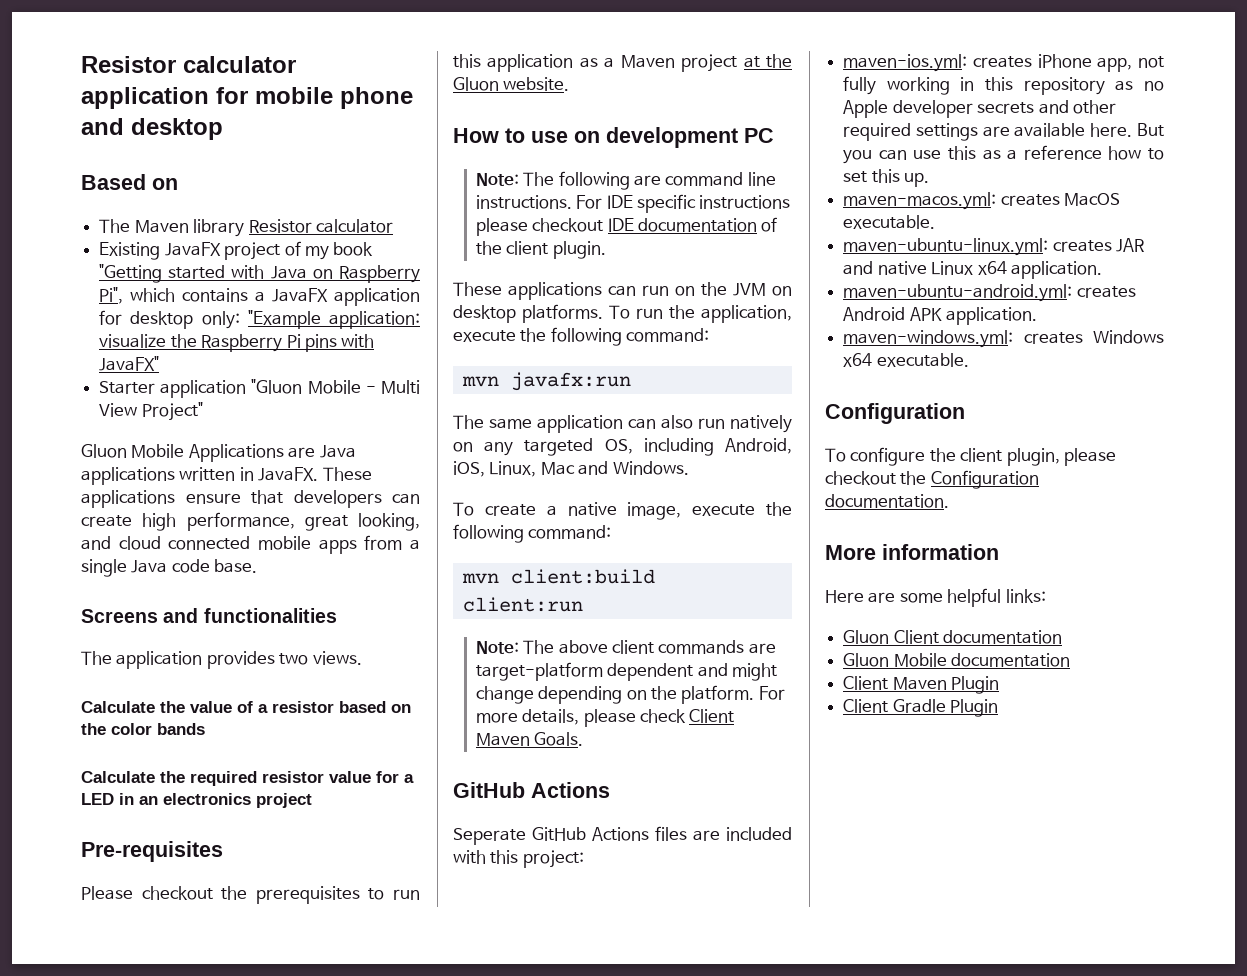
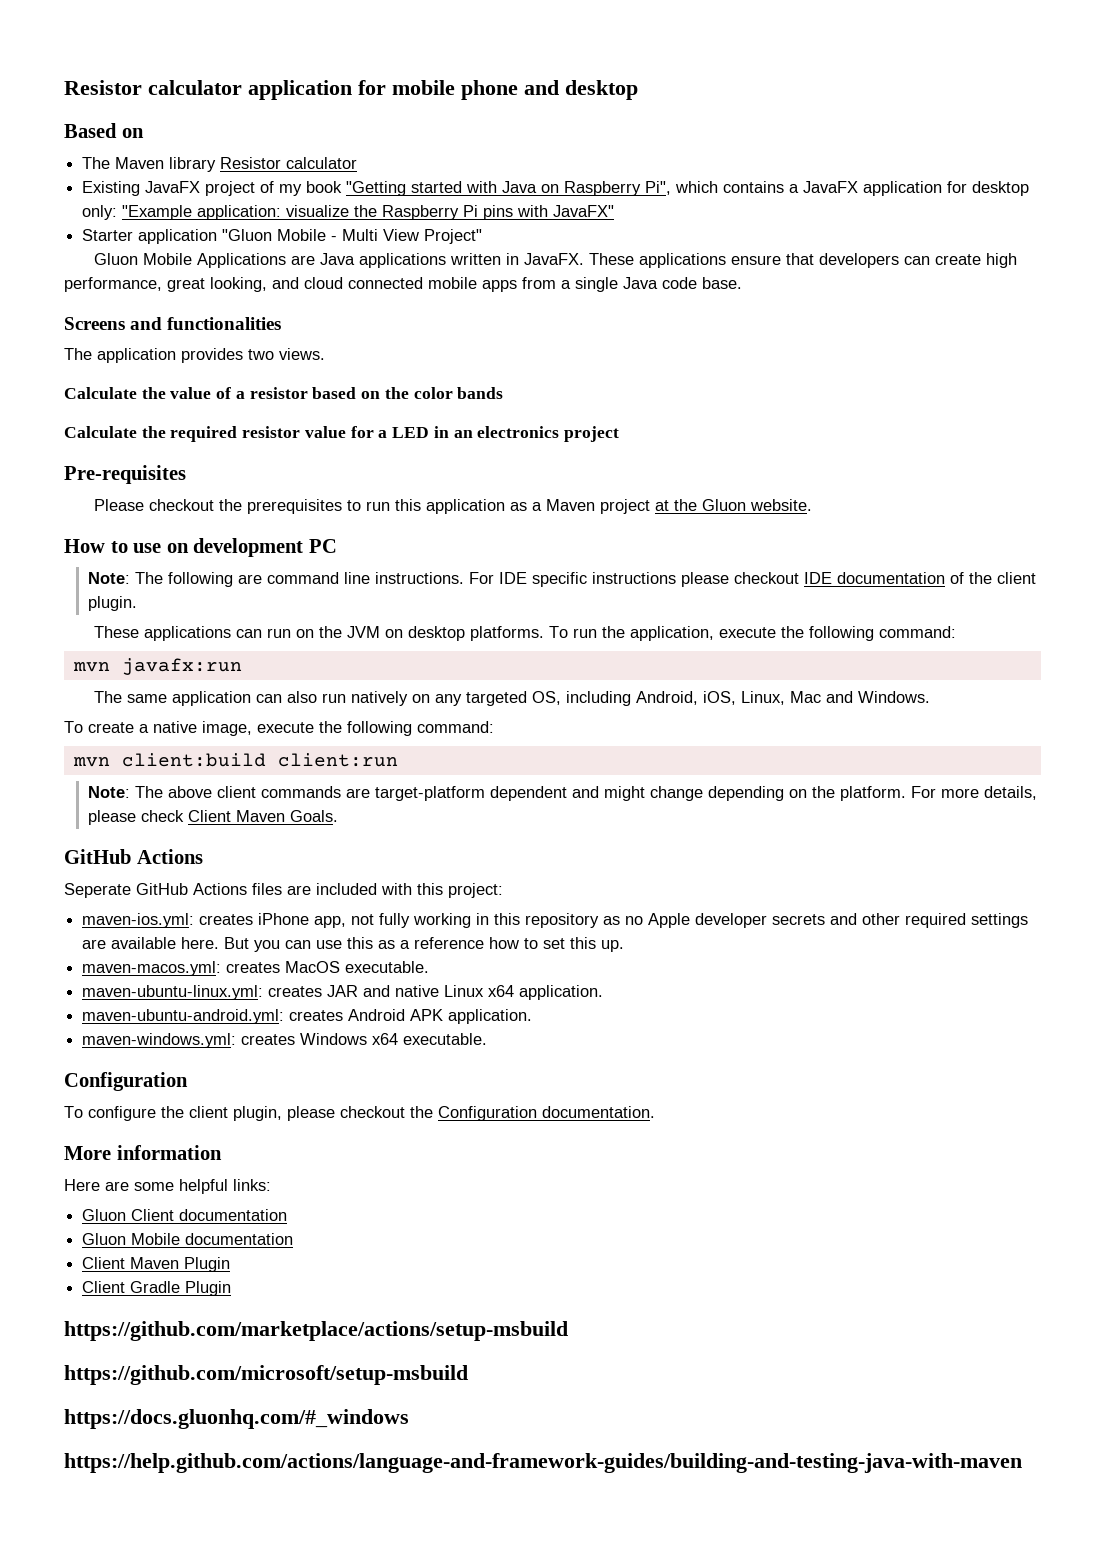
+ https://github.com/marketplace/actions/setup-msbuild
+ https://github.com/microsoft/setup-msbuild
+ https://docs.gluonhq.com/#_windows
+ https://help.github.com/actions/language-and-framework-guides/building-and-testing-java-with-maven

